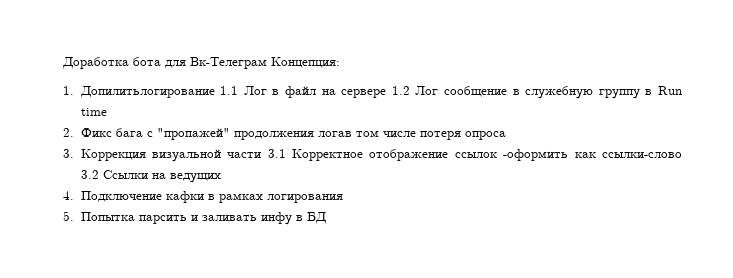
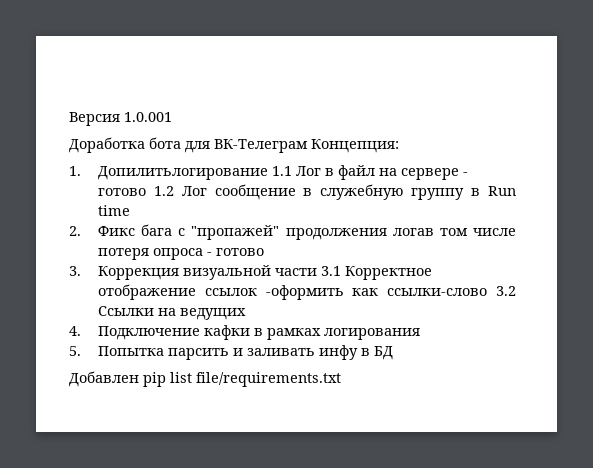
+ Версия 1.0.001
- Доработка бота для Вк-Телеграм Концепция:
+ Доработка бота для ВК-Телеграм Концепция:
- 1. Допилитьлогирование 1.1 Лог в файл на сервере 1.2 Лог сообщение в служебную группу в Run time
+ 1. Допилитьлогирование 1.1 Лог в файл на сервере - готово 1.2 Лог сообщение в служебную группу в Run time
- 2. Фикс бага с "пропажей" продолжения логав том числе потеря опроса
+ 2. Фикс бага с "пропажей" продолжения логав том числе потеря опроса - готово
+ Добавлен pip list file/requirements.txt

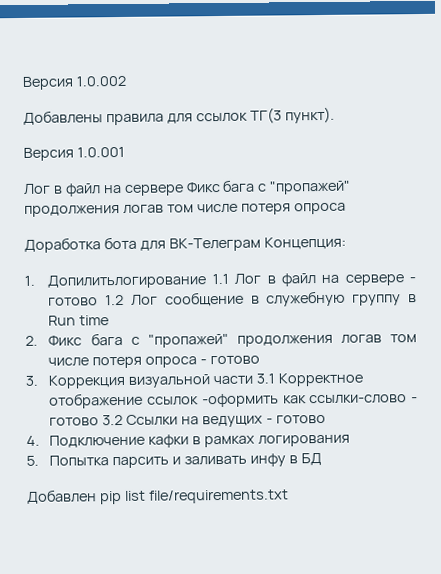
+ Версия 1.0.002
+ Добавлены правила для ссылок ТГ(3 пункт).
  Версия 1.0.001
+ Лог в файл на сервере Фикс бага с "пропажей" продолжения логав том числе потеря опроса
- 3. Коррекция визуальной части 3.1 Корректное отображение ссылок -оформить как ссылки-слово 3.2 Ссылки на ведущих
+ 3. Коррекция визуальной части 3.1 Корректное отображение ссылок -оформить как ссылки-слово - готово 3.2 Ссылки на ведущих - готово

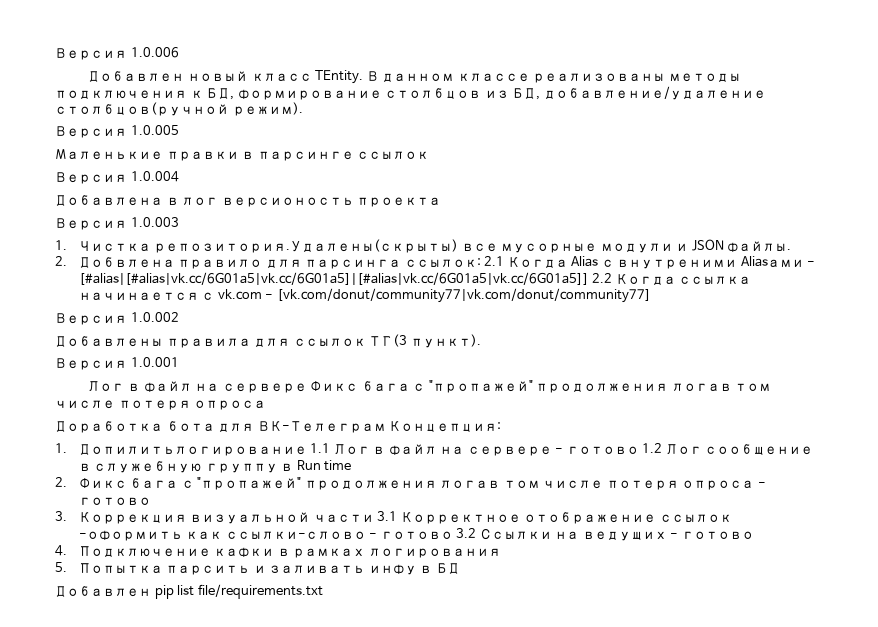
+ Версия 1.0.006
+ Добавлен новый класс TEntity. В данном классе реализованы методы подключения к БД, формирование столбцов из БД, добавление/удаление столбцов(ручной режим).
+ Версия 1.0.005
+ Маленькие правки в парсинге ссылок
+ Версия 1.0.004
+ Добавлена в лог версионость проекта
+ Версия 1.0.003
+ 1. Чистка репозитория.Удалены(скрыты) все мусорные модули и JSON файлы.
+ 2. Добвлена правило для парсинга ссылок: 2.1 Когда Alias с внутреними Aliasами - [#alias|[#alias|vk.cc/6G01a5|vk.cc/6G01a5]|[#alias|vk.cc/6G01a5|vk.cc/6G01a5]] 2.2 Когда ссылка начинается с vk.com - [vk.com/donut/community77|vk.com/donut/community77]

